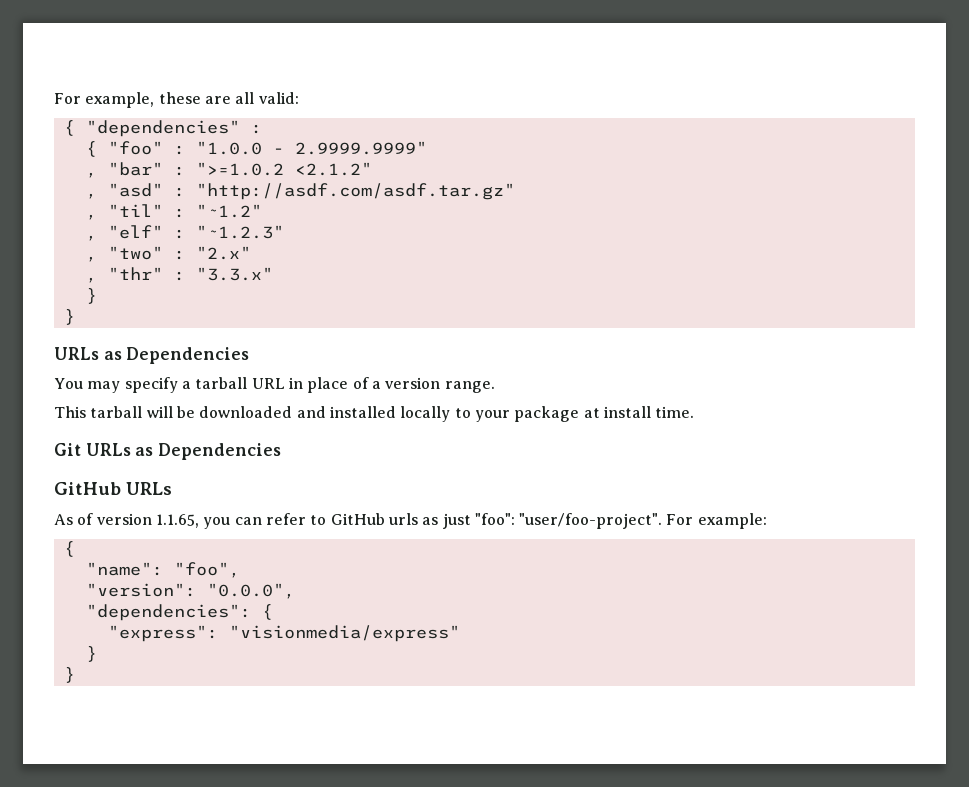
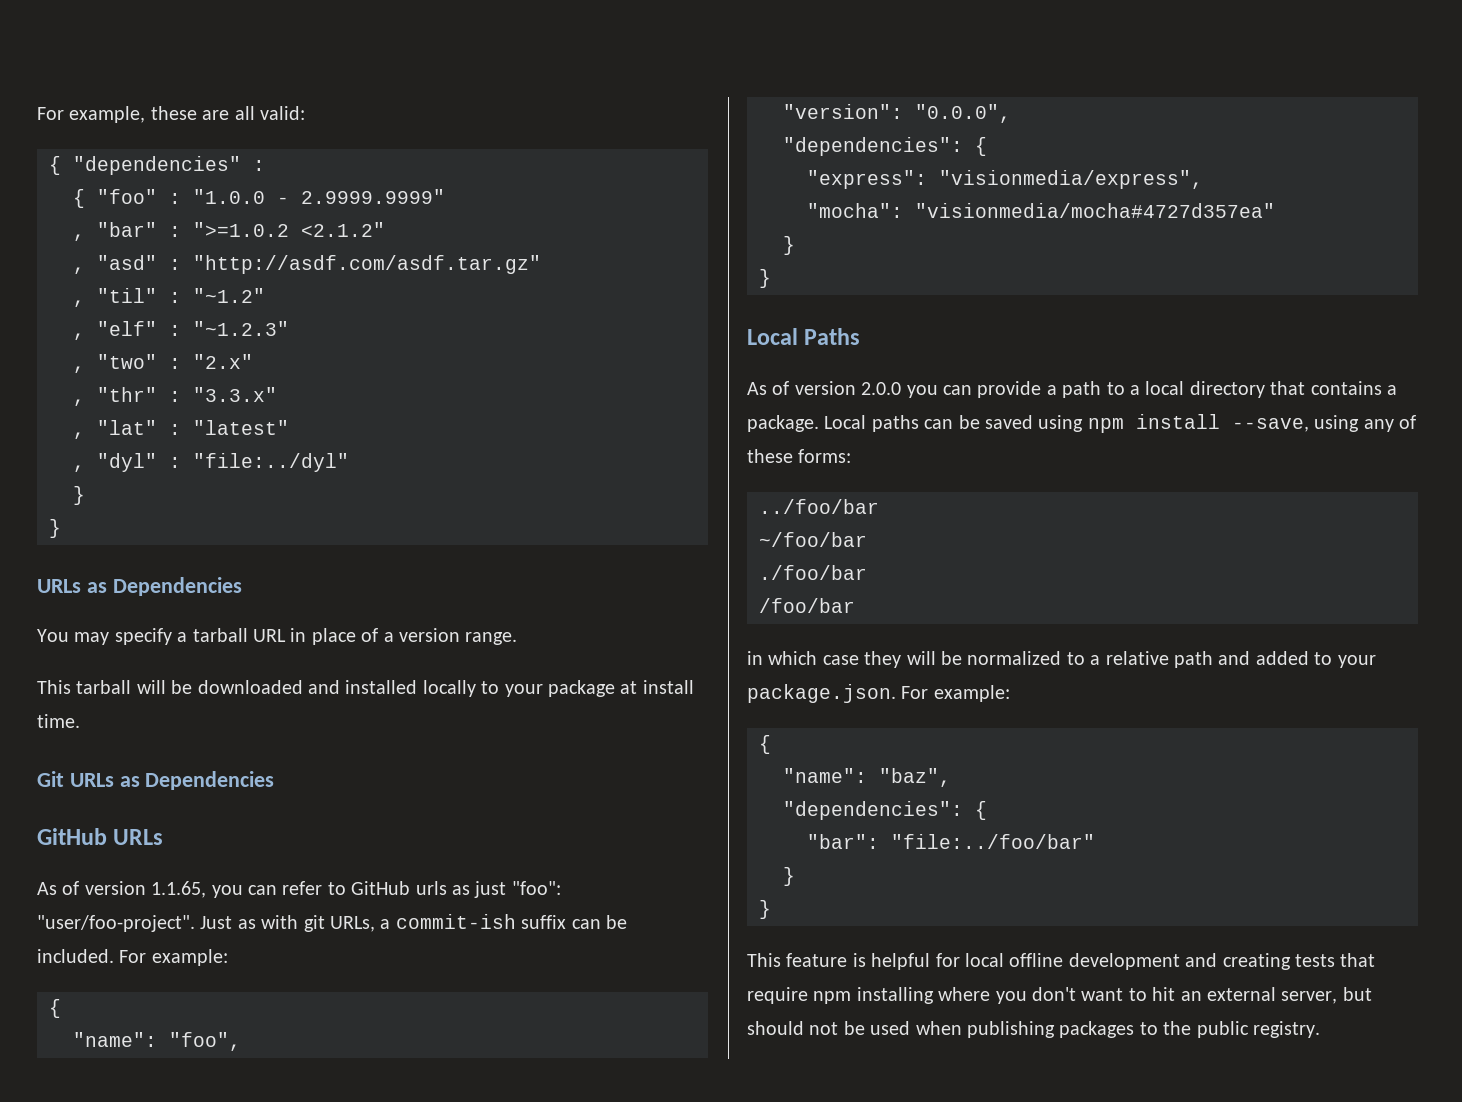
+ , "lat" : "latest"
+ , "dyl" : "file:../dyl"
+ Just as with git URLs, a commit-ish suffix can be included.
- "express": "visionmedia/express"
+ "express": "visionmedia/express",
+ "mocha": "visionmedia/mocha#4727d357ea"
  }
  }
+ Local Paths
+ As of version 2.0.0 you can provide a path to a local directory that contains a package. Local paths can be saved using npm install --save, using any of these forms:
+ ../foo/bar
+ ~/foo/bar
+ ./foo/bar
+ /foo/bar
+ in which case they will be normalized to a relative path and added to your package.json. For example:
+ {
+ "name": "baz",
+ "dependencies": {
+ "bar": "file:../foo/bar"
+ }
+ }
+ This feature is helpful for local offline development and creating tests that require npm installing where you don't want to hit an external server, but should not be used when publishing packages to the public registry.

